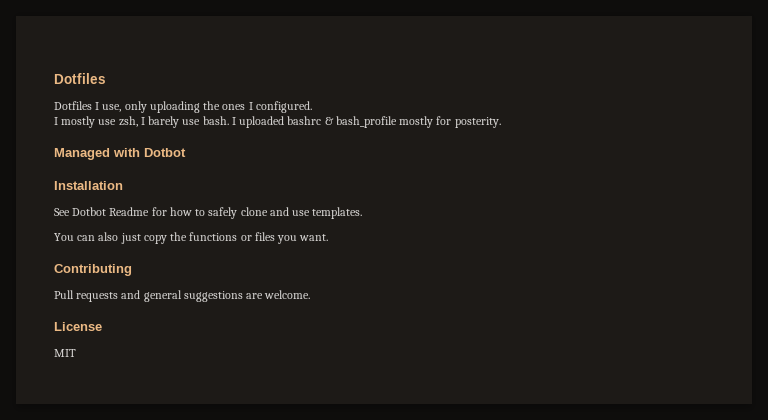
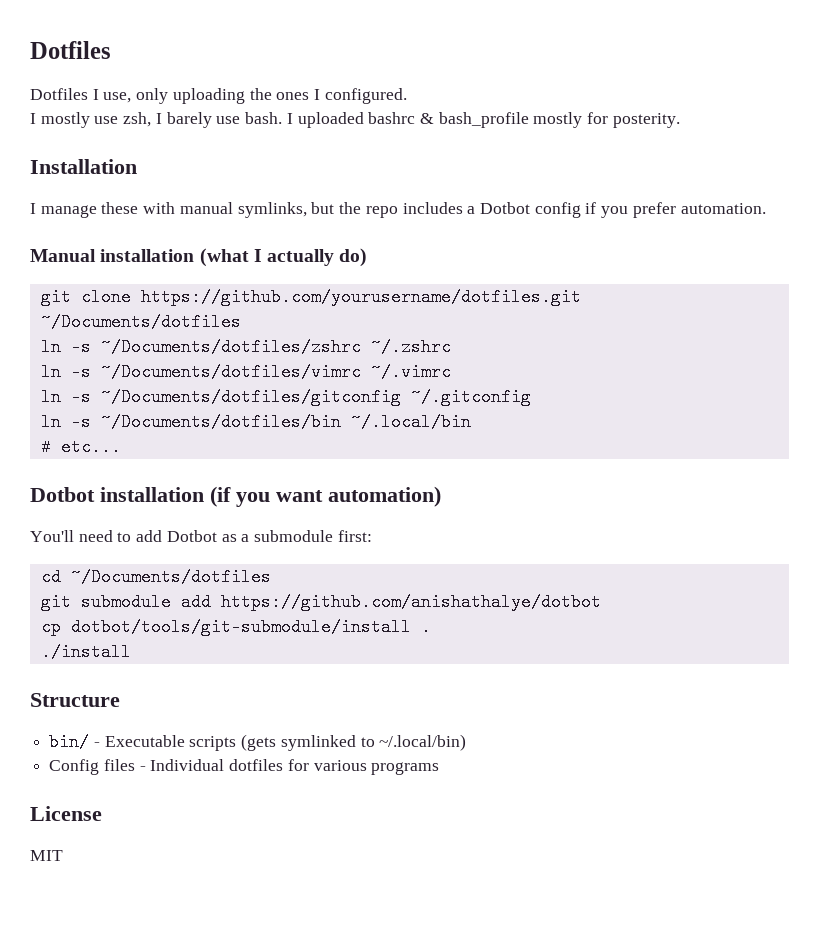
- Managed with Dotbot
  Installation
- See Dotbot Readme for how to safely clone and use templates.
- You can also just copy the functions or files you want.
- Contributing
- Pull requests and general suggestions are welcome.
+ I manage these with manual symlinks, but the repo includes a Dotbot config if you prefer automation.
+ Manual installation (what I actually do)
+ git clone https://github.com/yourusername/dotfiles.git ~/Documents/dotfiles
+ ln -s ~/Documents/dotfiles/zshrc ~/.zshrc
+ ln -s ~/Documents/dotfiles/vimrc ~/.vimrc
+ ln -s ~/Documents/dotfiles/gitconfig ~/.gitconfig
+ ln -s ~/Documents/dotfiles/bin ~/.local/bin
+ # etc...
+ Dotbot installation (if you want automation)
+ You'll need to add Dotbot as a submodule first:
+ cd ~/Documents/dotfiles
+ git submodule add https://github.com/anishathalye/dotbot
+ cp dotbot/tools/git-submodule/install .
+ ./install
+ Structure
+ bin/ - Executable scripts (gets symlinked to ~/.local/bin)
+ Config files - Individual dotfiles for various programs

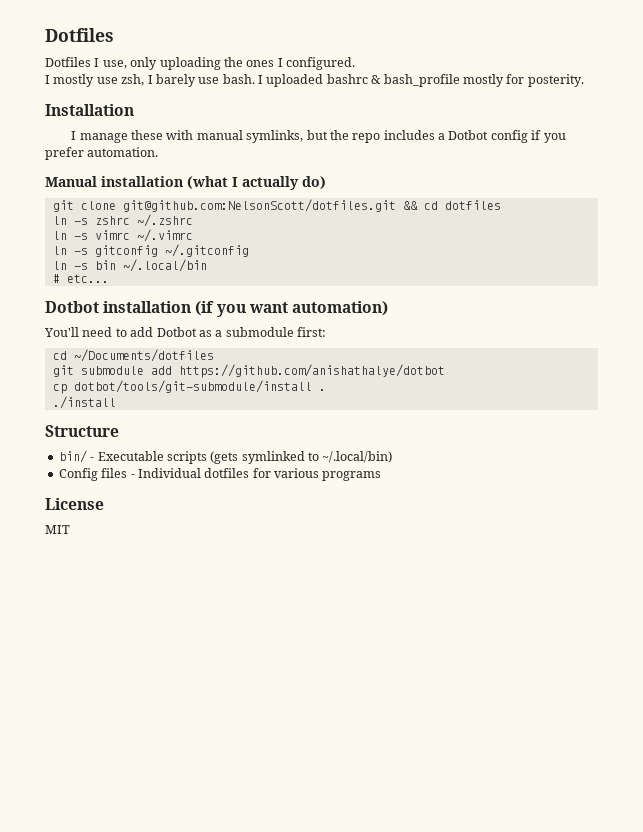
- git clone https://github.com/yourusername/dotfiles.git ~/Documents/dotfiles
- ln -s ~/Documents/dotfiles/zshrc ~/.zshrc
+ git clone git@github.com:NelsonScott/dotfiles.git && cd dotfiles
+ ln -s zshrc ~/.zshrc
- ln -s ~/Documents/dotfiles/vimrc ~/.vimrc
+ ln -s vimrc ~/.vimrc
- ln -s ~/Documents/dotfiles/gitconfig ~/.gitconfig
+ ln -s gitconfig ~/.gitconfig
- ln -s ~/Documents/dotfiles/bin ~/.local/bin
+ ln -s bin ~/.local/bin

